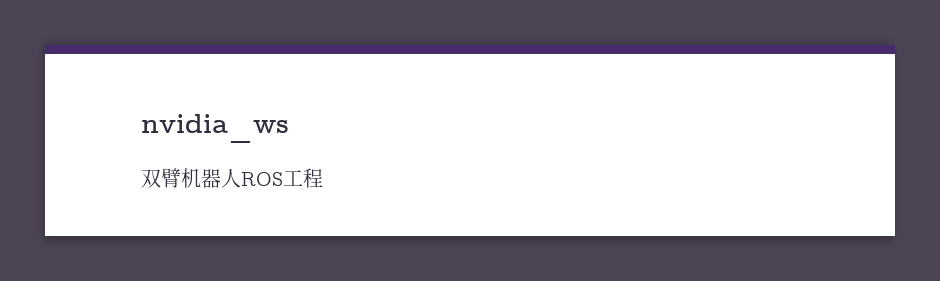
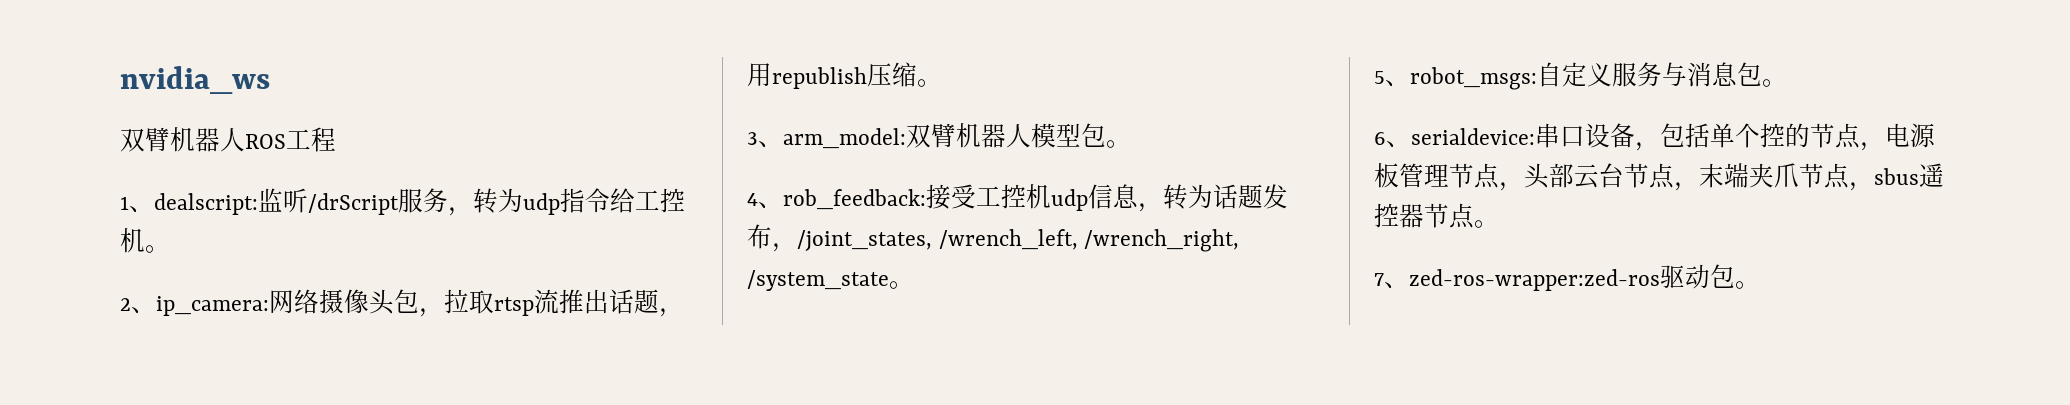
+ 1、dealscript:监听/drScript服务，转为udp指令给工控机。
+ 2、ip_camera:网络摄像头包，拉取rtsp流推出话题，用republish压缩。
+ 3、arm_model:双臂机器人模型包。
+ 4、rob_feedback:接受工控机udp信息，转为话题发布，/joint_states, /wrench_left, /wrench_right, /system_state。
+ 5、robot_msgs:自定义服务与消息包。
+ 6、serialdevice:串口设备，包括单个控的节点，电源板管理节点，头部云台节点，末端夹爪节点，sbus遥控器节点。
+ 7、zed-ros-wrapper:zed-ros驱动包。

